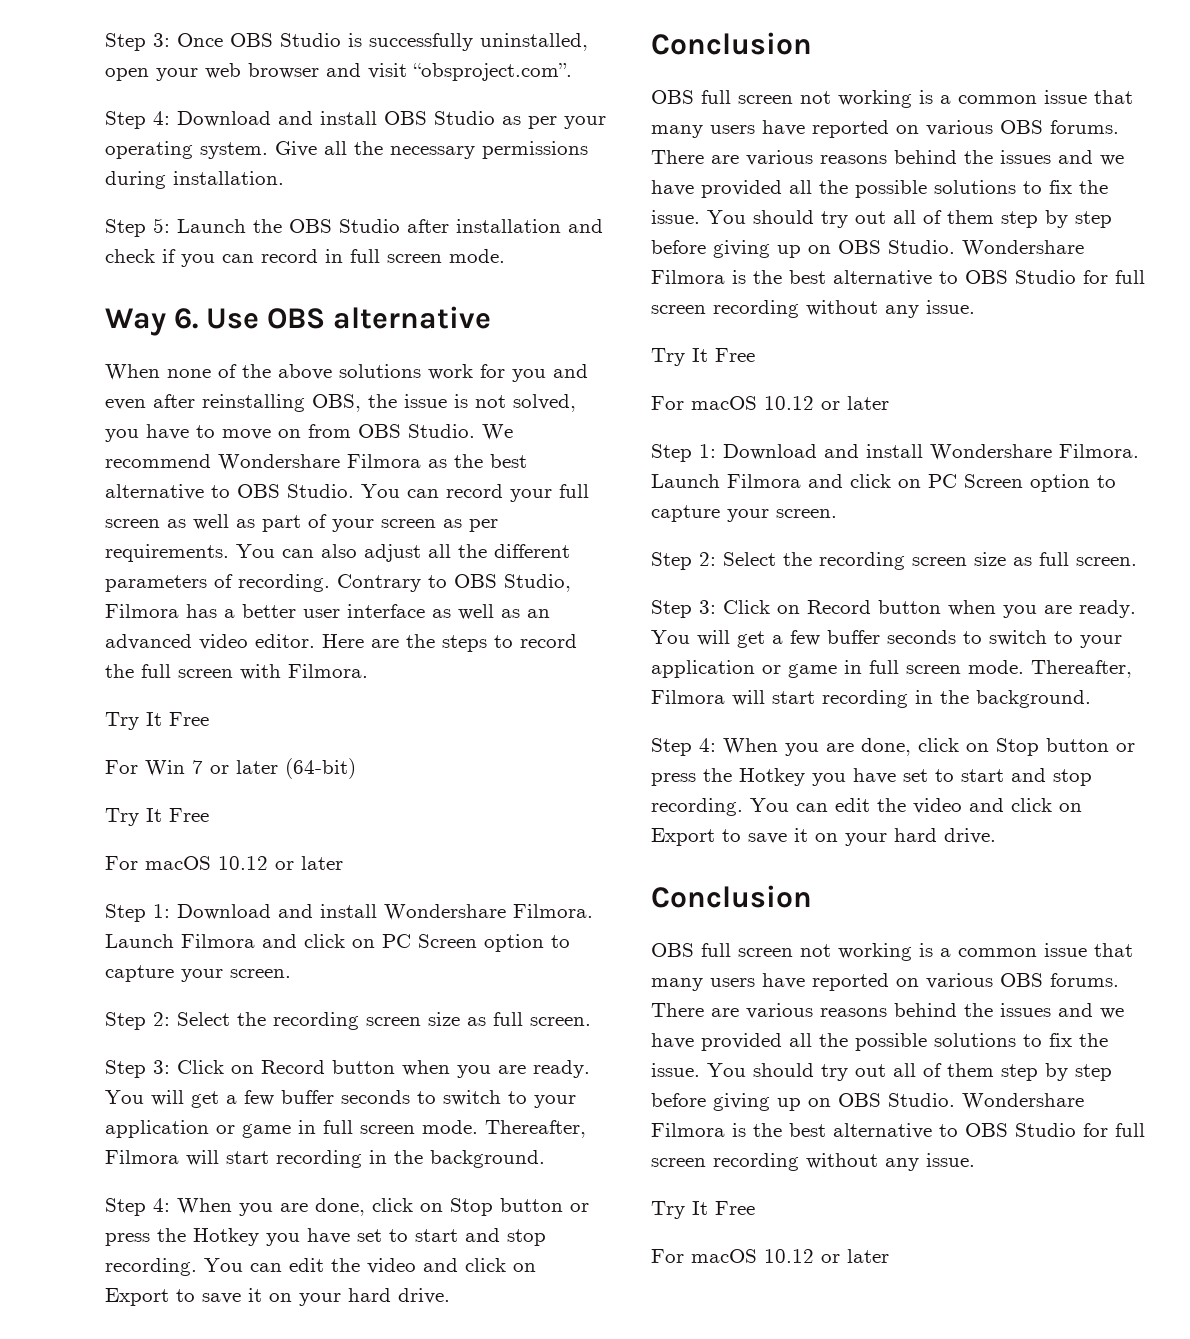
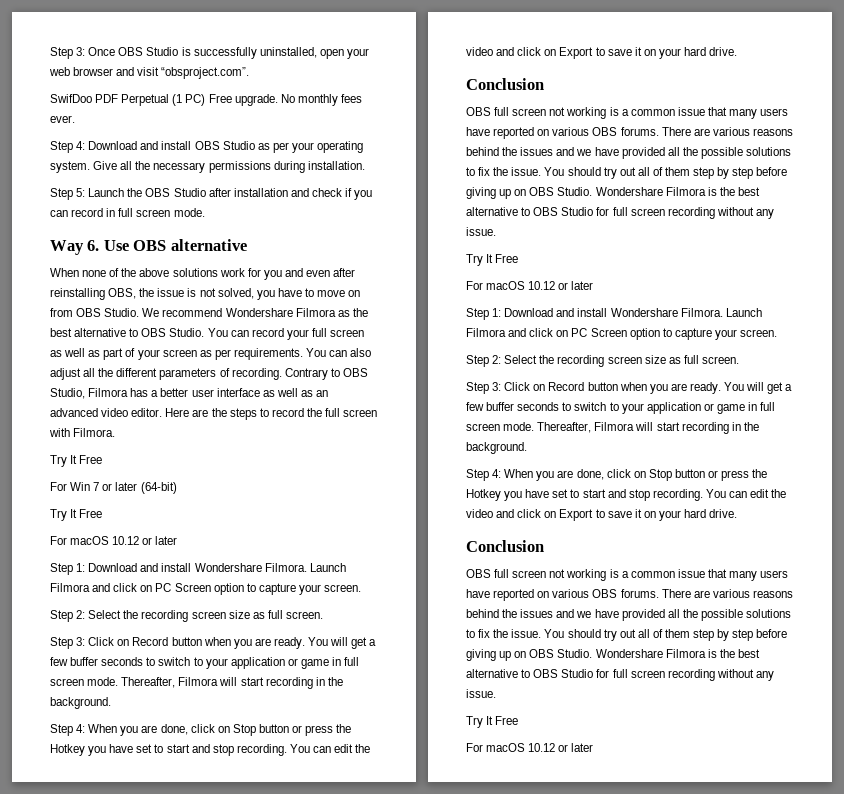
+ SwifDoo PDF Perpetual (1 PC) Free upgrade. No monthly fees ever.

